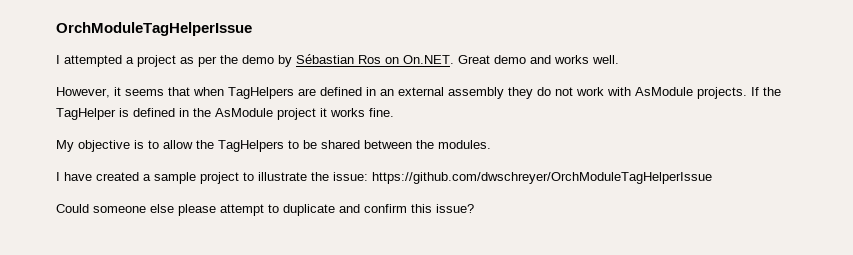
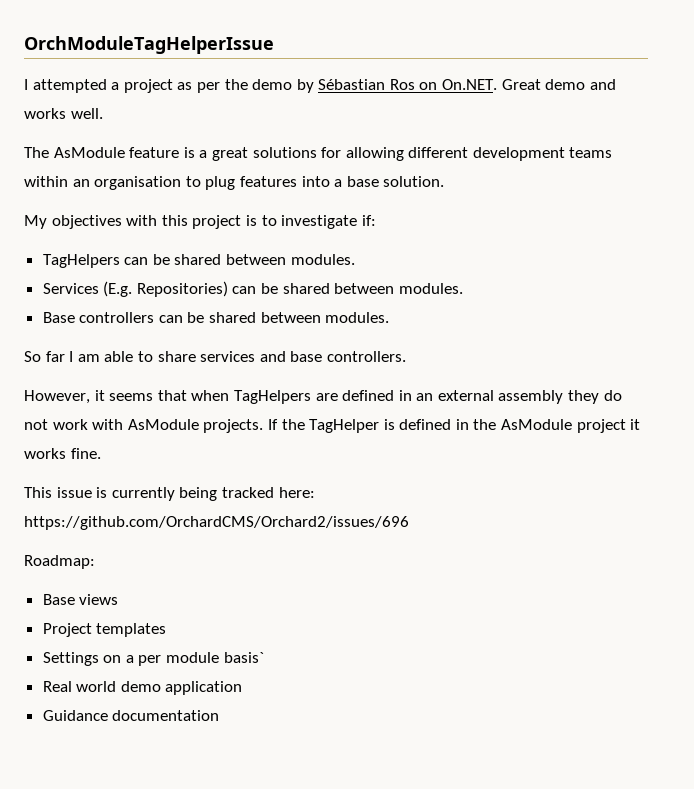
+ The AsModule feature is a great solutions for allowing different development teams within an organisation to plug features into a base solution.
+ My objectives with this project is to investigate if:
+ TagHelpers can be shared between modules.
+ Services (E.g. Repositories) can be shared between modules.
+ Base controllers can be shared between modules.
+ So far I am able to share services and base controllers.
- My objective is to allow the TagHelpers to be shared between the modules.
- I have created a sample project to illustrate the issue: https://github.com/dwschreyer/OrchModuleTagHelperIssue
- Could someone else please attempt to duplicate and confirm this issue?
+ This issue is currently being tracked here: https://github.com/OrchardCMS/Orchard2/issues/696
+ Roadmap:
+ Base views
+ Project templates
+ Settings on a per module basis`
+ Real world demo application
+ Guidance documentation

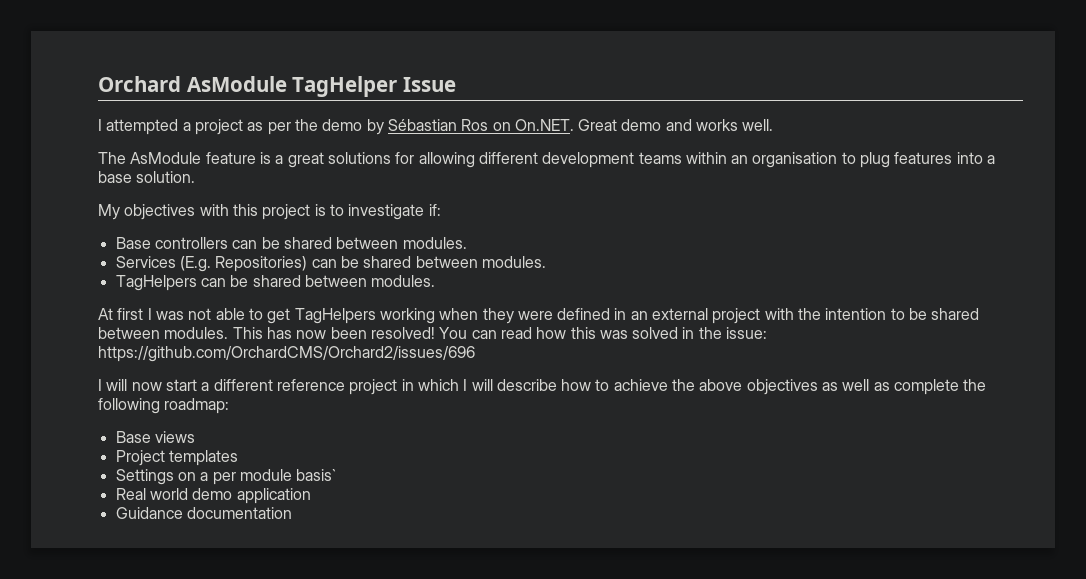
- OrchModuleTagHelperIssue
+ Orchard AsModule TagHelper Issue
- TagHelpers can be shared between modules.
+ Base controllers can be shared between modules.
- Base controllers can be shared between modules.
- So far I am able to share services and base controllers.
- However, it seems that when TagHelpers are defined in an external assembly they do not work with AsModule projects. If the TagHelper is defined in the AsModule project it works fine.
- This issue is currently being tracked here: https://github.com/OrchardCMS/Orchard2/issues/696
- Roadmap:
+ TagHelpers can be shared between modules.
+ At first I was not able to get TagHelpers working when they were defined in an external project with the intention to be shared between modules. This has now been resolved! You can read how this was solved in the issue: https://github.com/OrchardCMS/Orchard2/issues/696
+ I will now start a different reference project in which I will describe how to achieve the above objectives as well as complete the following roadmap:

